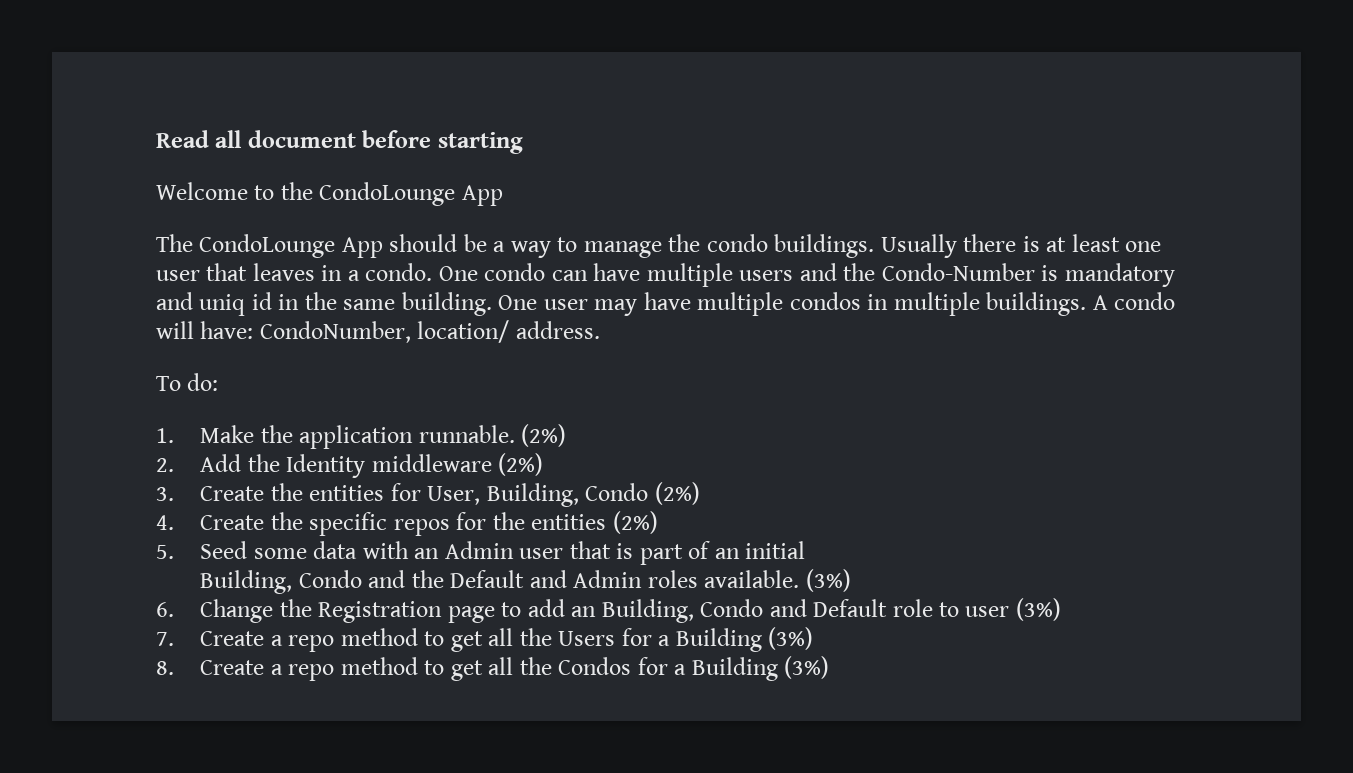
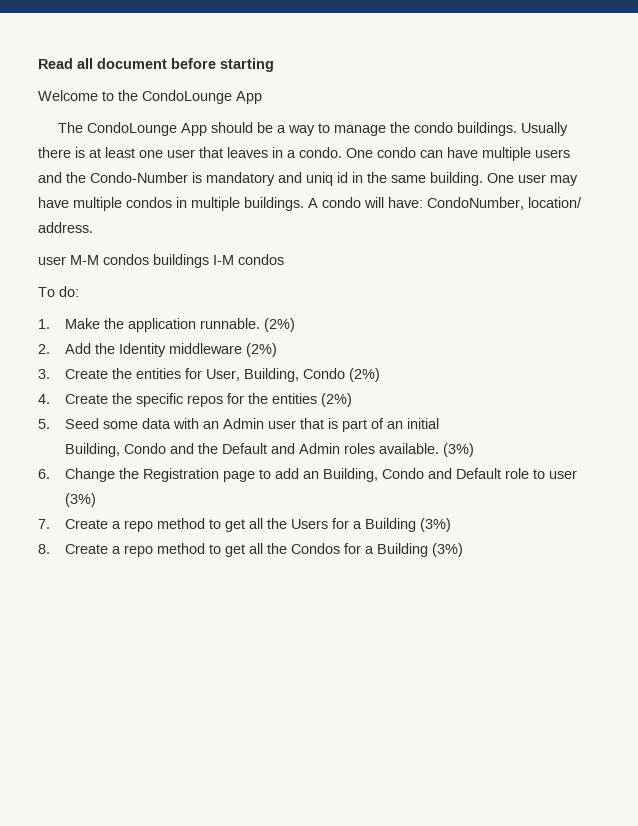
+ user M-M condos buildings I-M condos

